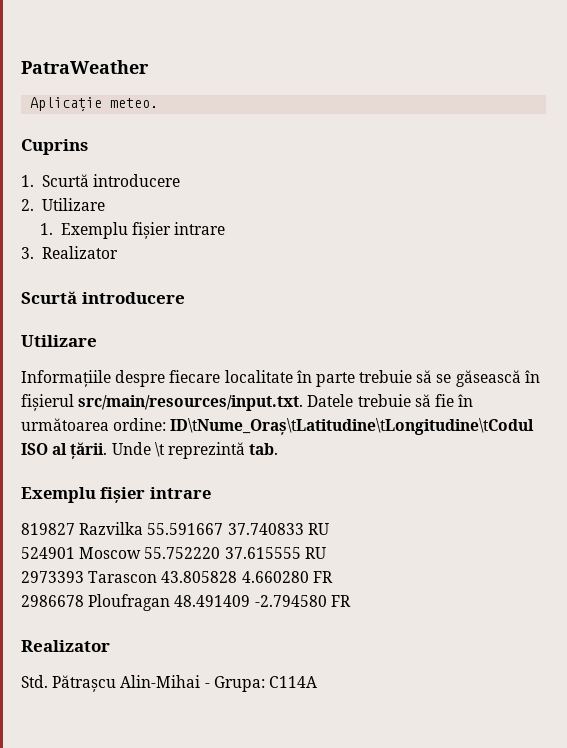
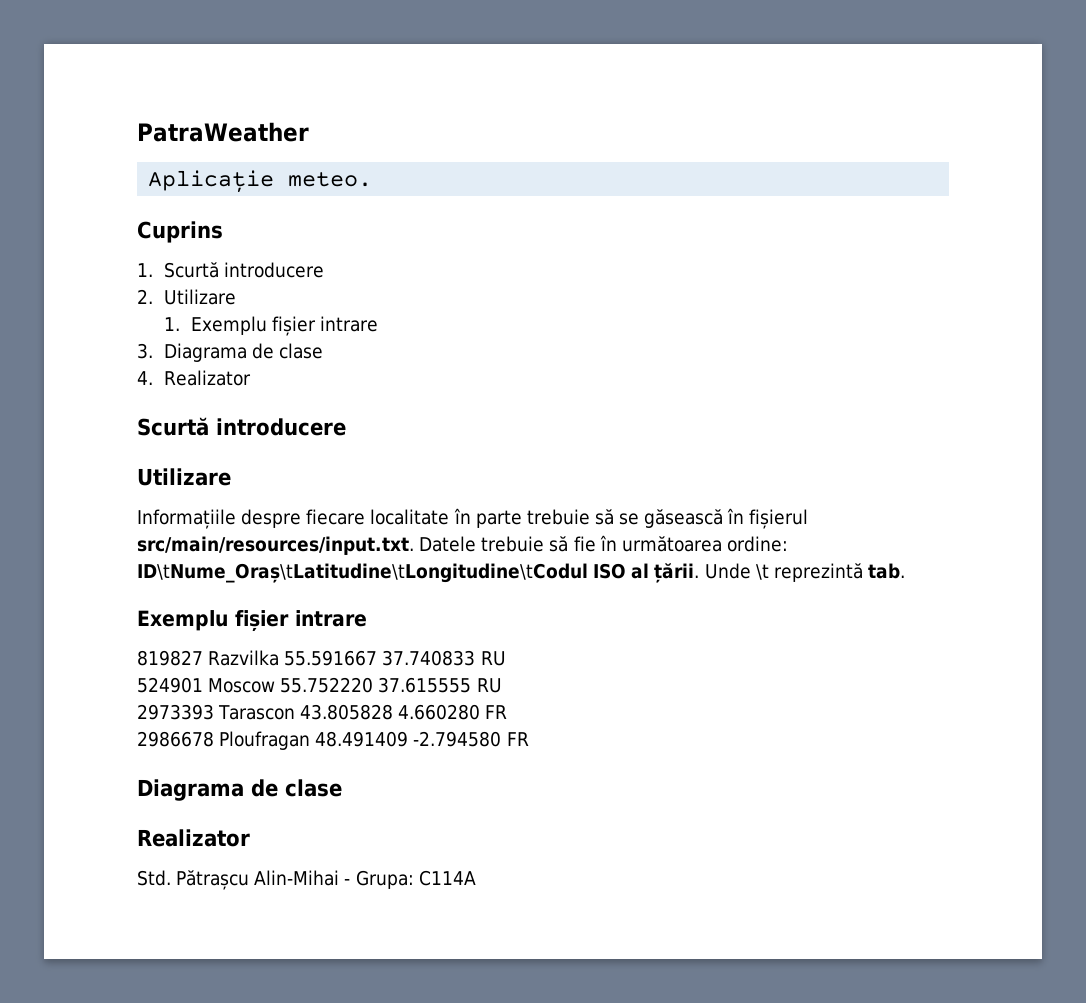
- 3. Realizator
+ 3. Diagrama de clase
+ 4. Realizator
  2986678 Ploufragan 48.491409 -2.794580 FR
+ Diagrama de clase

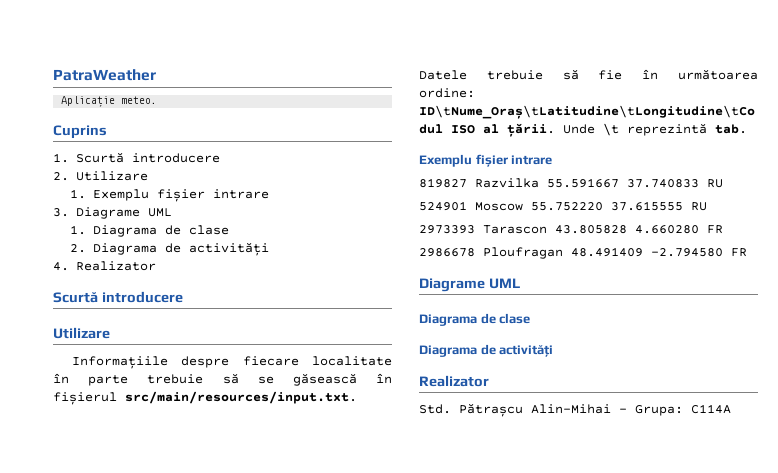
- 3. Diagrama de clase
+ 3. Diagrame UML
+ 1. Diagrama de clase
+ 2. Diagrama de activități
  2986678 Ploufragan 48.491409 -2.794580 FR
+ Diagrame UML
  Diagrama de clase
+ Diagrama de activități

